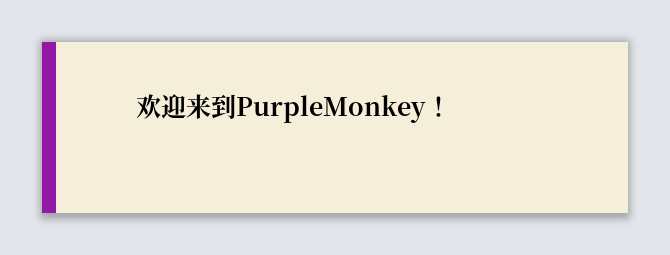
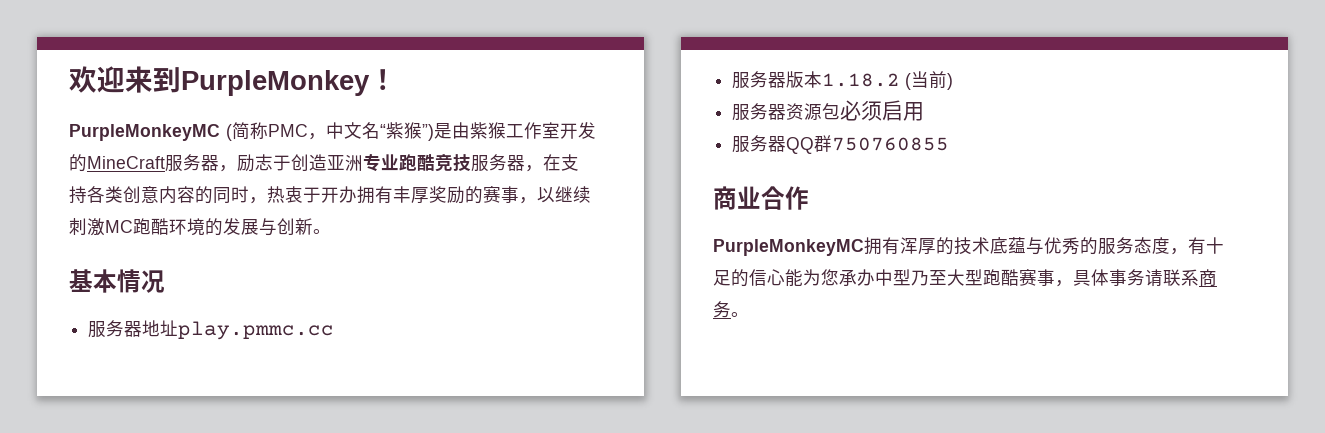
+ PurpleMonkeyMC (简称PMC，中文名“紫猴”)是由紫猴工作室开发的MineCraft服务器，励志于创造亚洲专业跑酷竞技服务器，在支持各类创意内容的同时，热衷于开办拥有丰厚奖励的赛事，以继续刺激MC跑酷环境的发展与创新。
+ 基本情况
+ 服务器地址play.pmmc.cc
+ 服务器版本1.18.2 (当前)
+ 服务器资源包必须启用
+ 服务器QQ群750760855
+ 商业合作
+ PurpleMonkeyMC拥有浑厚的技术底蕴与优秀的服务态度，有十足的信心能为您承办中型乃至大型跑酷赛事，具体事务请联系商务。

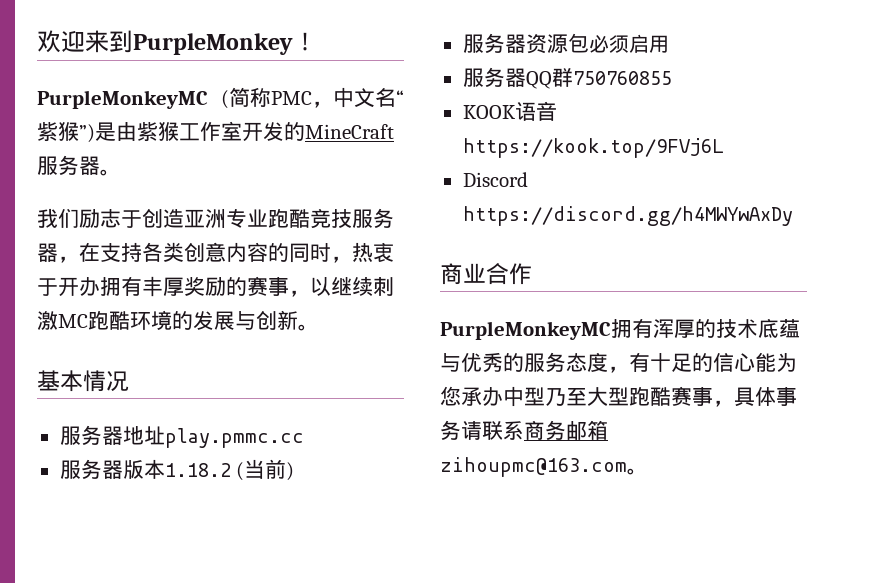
- PurpleMonkeyMC (简称PMC，中文名“紫猴”)是由紫猴工作室开发的MineCraft服务器，励志于创造亚洲专业跑酷竞技服务器，在支持各类创意内容的同时，热衷于开办拥有丰厚奖励的赛事，以继续刺激MC跑酷环境的发展与创新。
+ PurpleMonkeyMC (简称PMC，中文名“紫猴”)是由紫猴工作室开发的MineCraft服务器。
+ 我们励志于创造亚洲专业跑酷竞技服务器，在支持各类创意内容的同时，热衷于开办拥有丰厚奖励的赛事，以继续刺激MC跑酷环境的发展与创新。
+ KOOK语音https://kook.top/9FVj6L
+ Discord https://discord.gg/h4MWYwAxDy
- PurpleMonkeyMC拥有浑厚的技术底蕴与优秀的服务态度，有十足的信心能为您承办中型乃至大型跑酷赛事，具体事务请联系商务。
+ PurpleMonkeyMC拥有浑厚的技术底蕴与优秀的服务态度，有十足的信心能为您承办中型乃至大型跑酷赛事，具体事务请联系商务邮箱zihoupmc@163.com。

